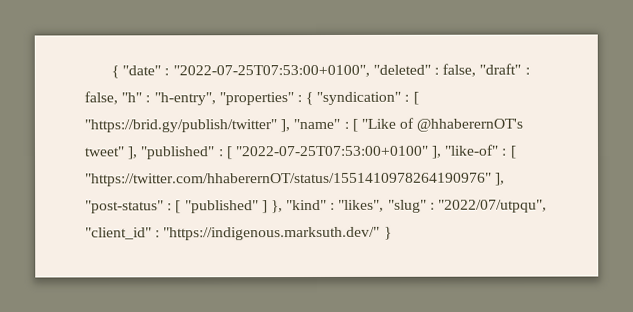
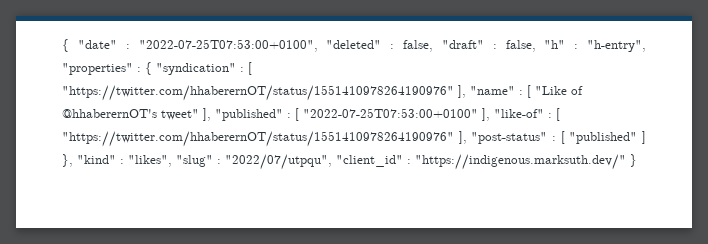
- { "date" : "2022-07-25T07:53:00+0100", "deleted" : false, "draft" : false, "h" : "h-entry", "properties" : { "syndication" : [ "https://brid.gy/publish/twitter" ], "name" : [ "Like of @hhaberernOT's tweet" ], "published" : [ "2022-07-25T07:53:00+0100" ], "like-of" : [ "https://twitter.com/hhaberernOT/status/1551410978264190976" ], "post-status" : [ "published" ] }, "kind" : "likes", "slug" : "2022/07/utpqu", "client_id" : "https://indigenous.marksuth.dev/" }
+ { "date" : "2022-07-25T07:53:00+0100", "deleted" : false, "draft" : false, "h" : "h-entry", "properties" : { "syndication" : [ "https://twitter.com/hhaberernOT/status/1551410978264190976" ], "name" : [ "Like of @hhaberernOT's tweet" ], "published" : [ "2022-07-25T07:53:00+0100" ], "like-of" : [ "https://twitter.com/hhaberernOT/status/1551410978264190976" ], "post-status" : [ "published" ] }, "kind" : "likes", "slug" : "2022/07/utpqu", "client_id" : "https://indigenous.marksuth.dev/" }

